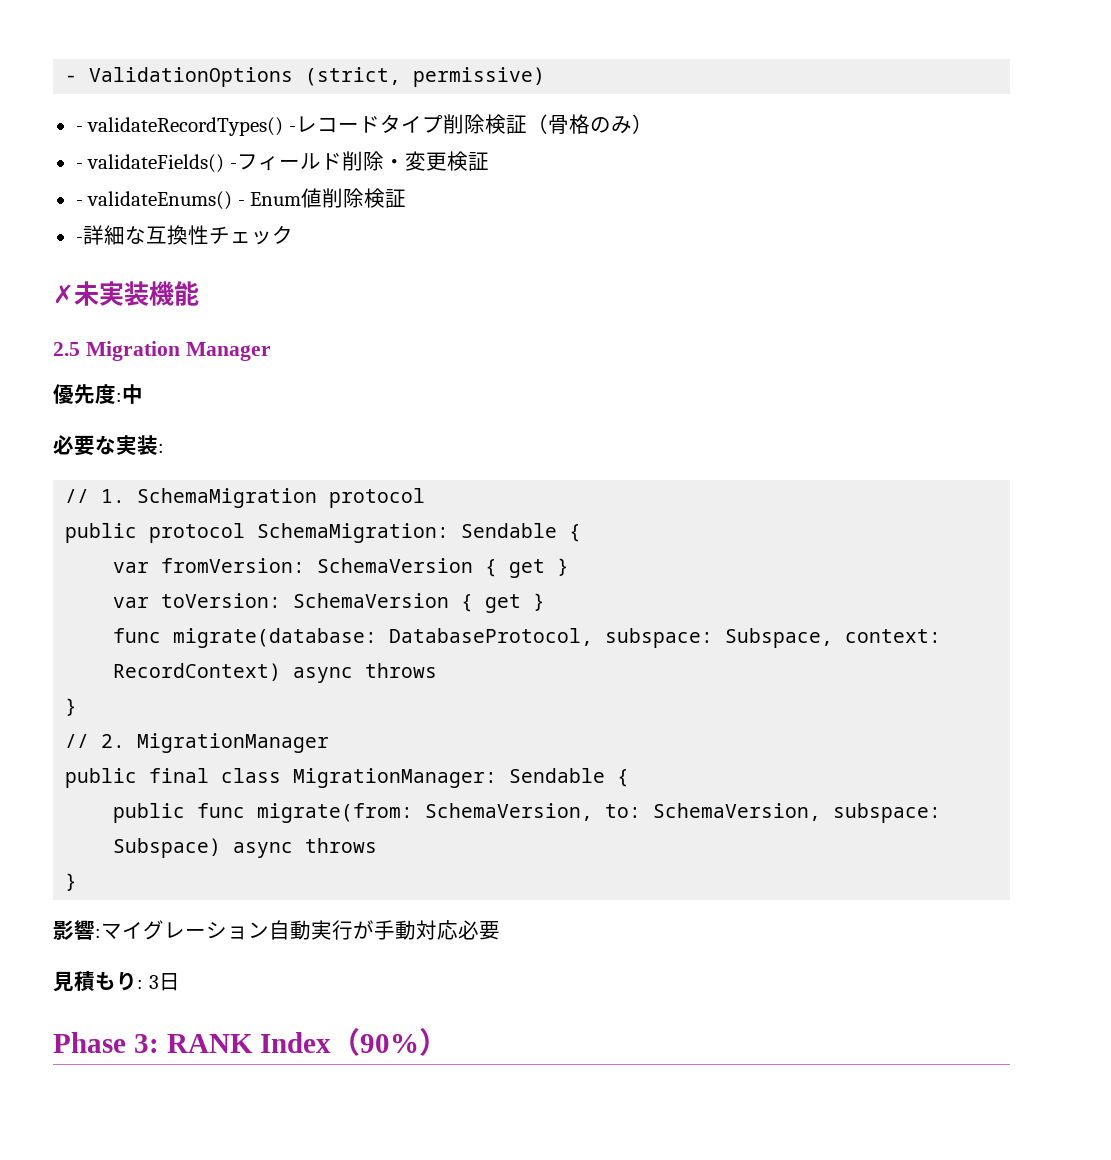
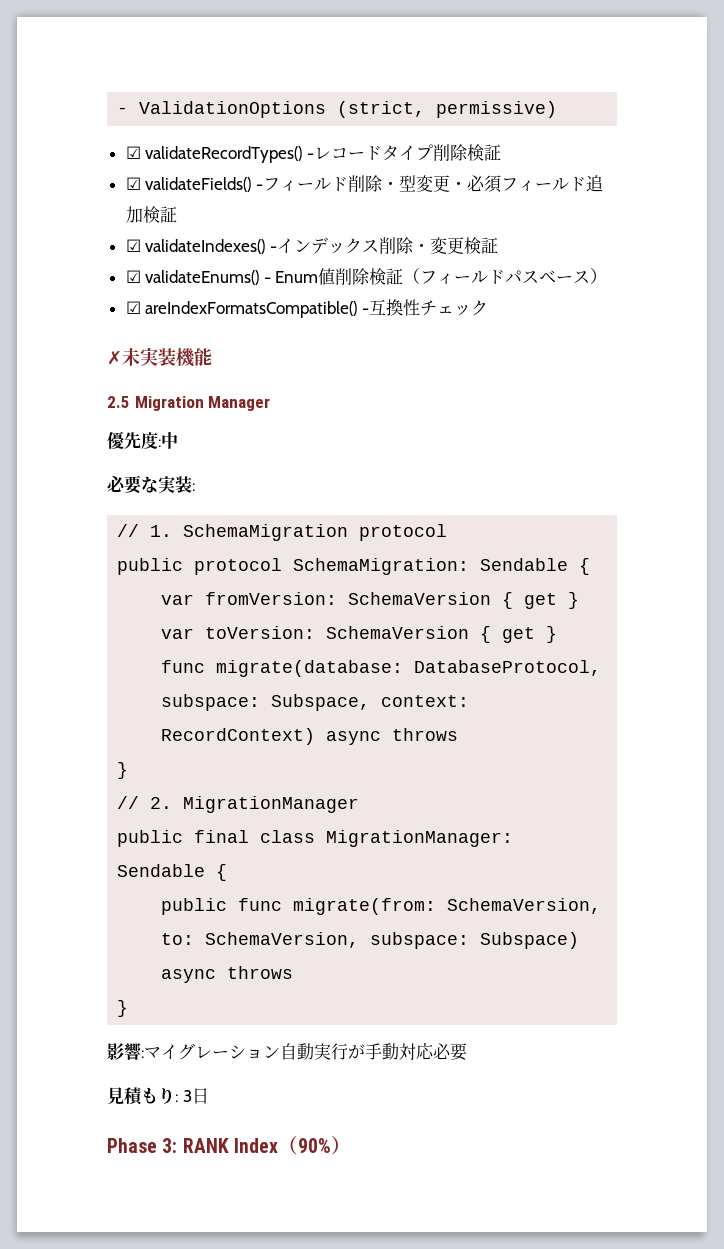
- - validateRecordTypes() -レコードタイプ削除検証（骨格のみ）
- - validateFields() -フィールド削除・変更検証
+ ☑ validateRecordTypes() -レコードタイプ削除検証
+ ☑ validateFields() -フィールド削除・型変更・必須フィールド追加検証
+ ☑ validateIndexes() -インデックス削除・変更検証
- - validateEnums() - Enum値削除検証
- -詳細な互換性チェック
+ ☑ validateEnums() - Enum値削除検証（フィールドパスベース）
+ ☑ areIndexFormatsCompatible() -互換性チェック

